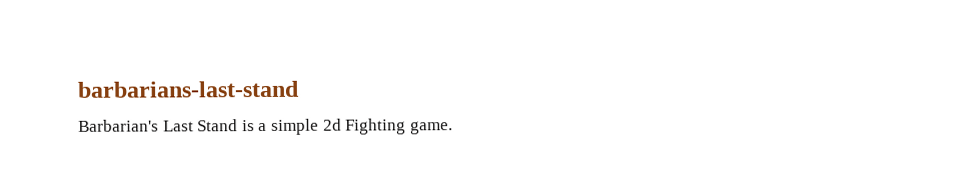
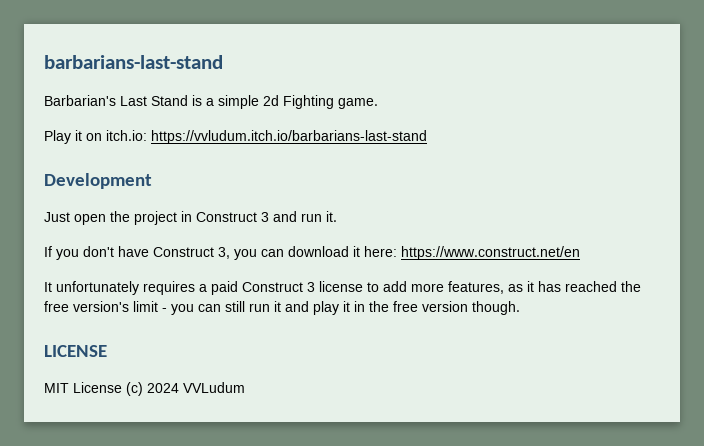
+ Play it on itch.io: https://vvludum.itch.io/barbarians-last-stand
+ Development
+ Just open the project in Construct 3 and run it.
+ If you don't have Construct 3, you can download it here: https://www.construct.net/en
+ It unfortunately requires a paid Construct 3 license to add more features, as it has reached the free version's limit - you can still run it and play it in the free version though.
+ LICENSE
+ MIT License (c) 2024 VVLudum

